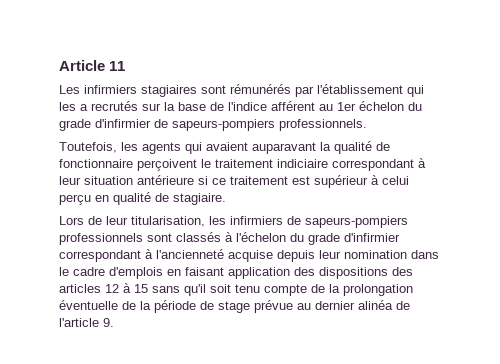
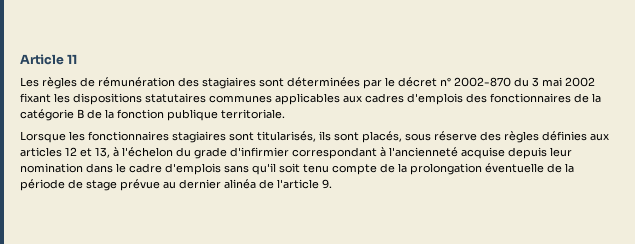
- Les infirmiers stagiaires sont rémunérés par l'établissement qui les a recrutés sur la base de l'indice afférent au 1er échelon du grade d'infirmier de sapeurs-pompiers professionnels.
- Toutefois, les agents qui avaient auparavant la qualité de fonctionnaire perçoivent le traitement indiciaire correspondant à leur situation antérieure si ce traitement est supérieur à celui perçu en qualité de stagiaire.
- Lors de leur titularisation, les infirmiers de sapeurs-pompiers professionnels sont classés à l'échelon du grade d'infirmier correspondant à l'ancienneté acquise depuis leur nomination dans le cadre d'emplois en faisant application des dispositions des articles 12 à 15 sans qu'il soit tenu compte de la prolongation éventuelle de la période de stage prévue au dernier alinéa de l'article 9.
+ Les règles de rémunération des stagiaires sont déterminées par le décret n° 2002-870 du 3 mai 2002 fixant les dispositions statutaires communes applicables aux cadres d'emplois des fonctionnaires de la catégorie B de la fonction publique territoriale.
+ Lorsque les fonctionnaires stagiaires sont titularisés, ils sont placés, sous réserve des règles définies aux articles 12 et 13, à l'échelon du grade d'infirmier correspondant à l'ancienneté acquise depuis leur nomination dans le cadre d'emplois sans qu'il soit tenu compte de la prolongation éventuelle de la période de stage prévue au dernier alinéa de l'article 9.

